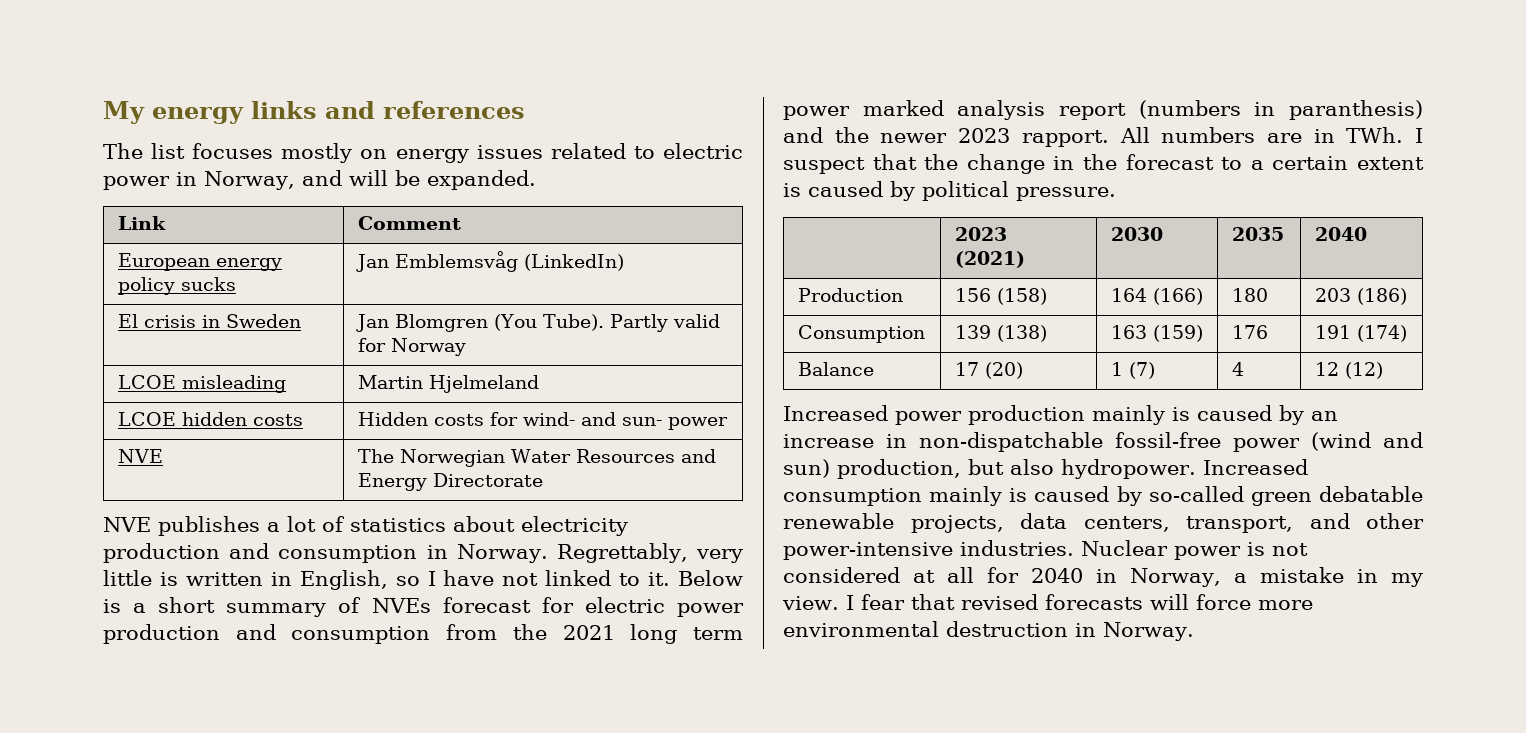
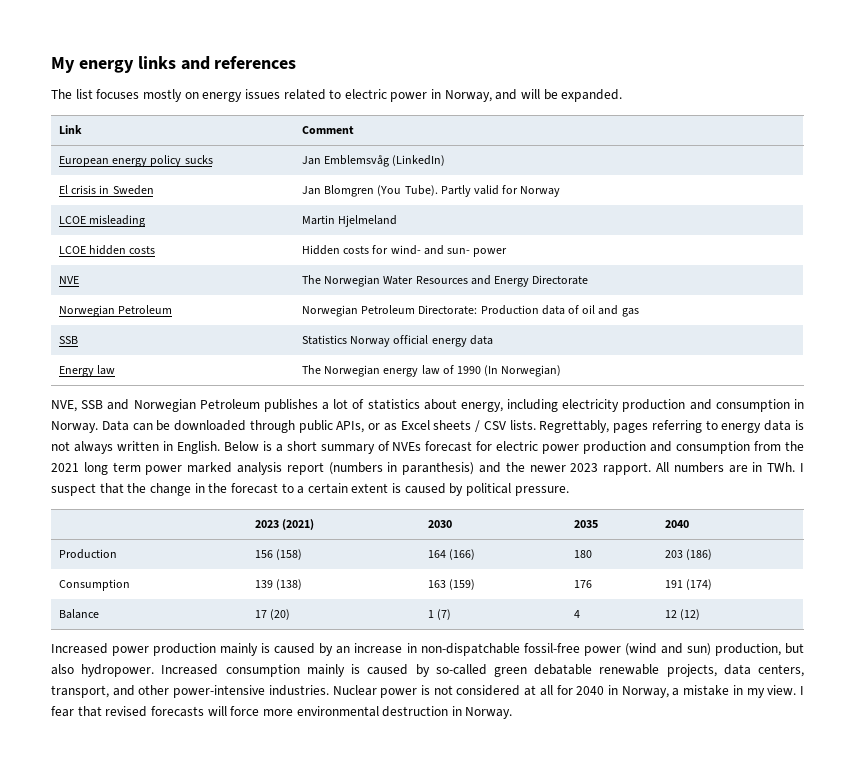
- NVE publishes a lot of statistics about electricity production and consumption in Norway.
+ Norwegian Petroleum | Norwegian Petroleum Directorate: Production data of oil and gas
+ SSB | Statistics Norway official energy data
+ Energy law | The Norwegian energy law of 1990 (In Norwegian)
+ NVE, SSB and Norwegian Petroleum publishes a lot of statistics about energy, including electricity production and consumption in Norway.
- Regrettably, very little is written in English, so I have not linked to it.
+ Data can be downloaded through public APIs, or as Excel sheets / CSV lists. Regrettably, pages referring to energy data is not always written in English.

